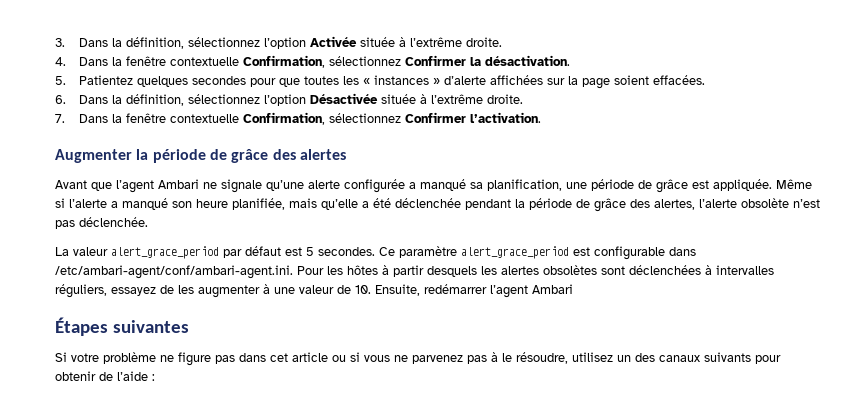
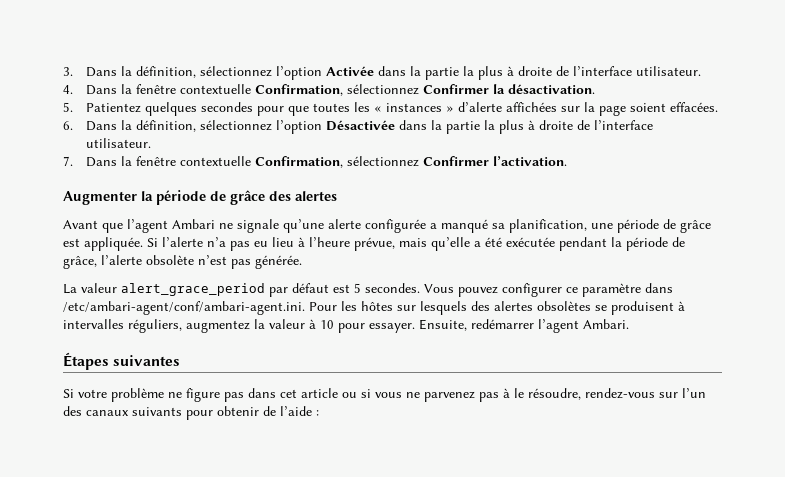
- 3. Dans la définition, sélectionnez l’option Activée située à l’extrême droite.
+ 3. Dans la définition, sélectionnez l’option Activée dans la partie la plus à droite de l’interface utilisateur.
- 6. Dans la définition, sélectionnez l’option Désactivée située à l’extrême droite.
+ 6. Dans la définition, sélectionnez l’option Désactivée dans la partie la plus à droite de l’interface utilisateur.
- Même si l’alerte a manqué son heure planifiée, mais qu’elle a été déclenchée pendant la période de grâce des alertes, l’alerte obsolète n’est pas déclenchée.
+ Si l’alerte n’a pas eu lieu à l’heure prévue, mais qu’elle a été exécutée pendant la période de grâce, l’alerte obsolète n’est pas générée.
- Ce paramètre alert_grace_period est configurable dans /etc/ambari-agent/conf/ambari-agent.ini. Pour les hôtes à partir desquels les alertes obsolètes sont déclenchées à intervalles réguliers, essayez de les augmenter à une valeur de 10. Ensuite, redémarrer l’agent Ambari
+ Vous pouvez configurer ce paramètre dans /etc/ambari-agent/conf/ambari-agent.ini. Pour les hôtes sur lesquels des alertes obsolètes se produisent à intervalles réguliers, augmentez la valeur à 10 pour essayer. Ensuite, redémarrer l’agent Ambari.
- Si votre problème ne figure pas dans cet article ou si vous ne parvenez pas à le résoudre, utilisez un des canaux suivants pour obtenir de l’aide :
+ Si votre problème ne figure pas dans cet article ou si vous ne parvenez pas à le résoudre, rendez-vous sur l’un des canaux suivants pour obtenir de l’aide :

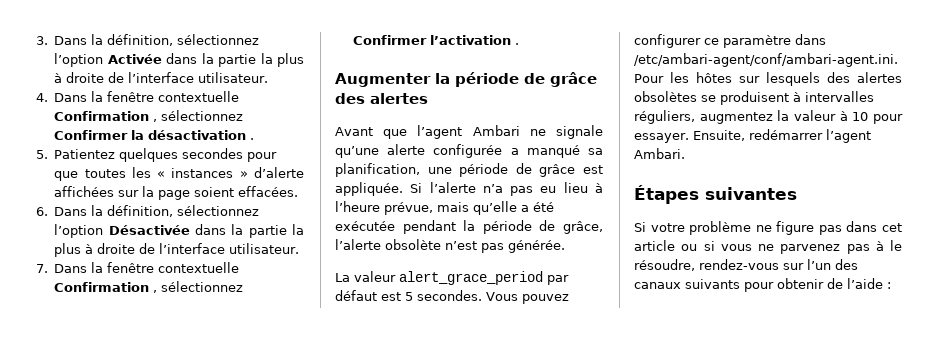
- 4. Dans la fenêtre contextuelle Confirmation, sélectionnez Confirmer la désactivation.
+ 4. Dans la fenêtre contextuelle Confirmation , sélectionnez Confirmer la désactivation .
- 7. Dans la fenêtre contextuelle Confirmation, sélectionnez Confirmer l’activation.
+ 7. Dans la fenêtre contextuelle Confirmation , sélectionnez Confirmer l’activation .

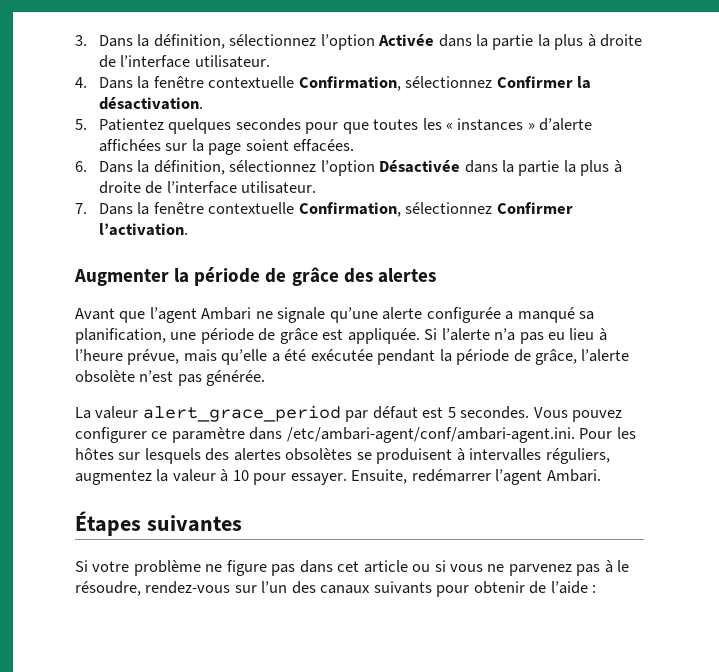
- 4. Dans la fenêtre contextuelle Confirmation , sélectionnez Confirmer la désactivation .
+ 4. Dans la fenêtre contextuelle Confirmation, sélectionnez Confirmer la désactivation.
- 7. Dans la fenêtre contextuelle Confirmation , sélectionnez Confirmer l’activation .
+ 7. Dans la fenêtre contextuelle Confirmation, sélectionnez Confirmer l’activation.

